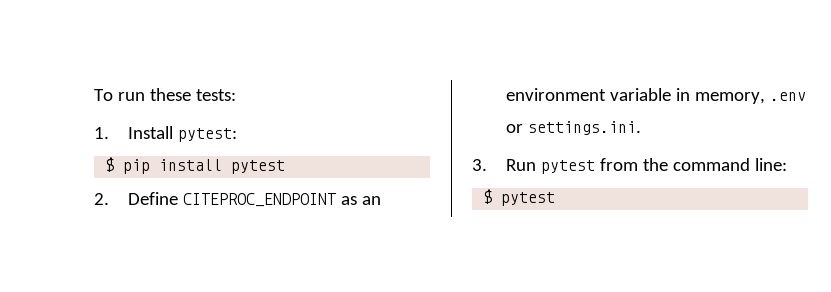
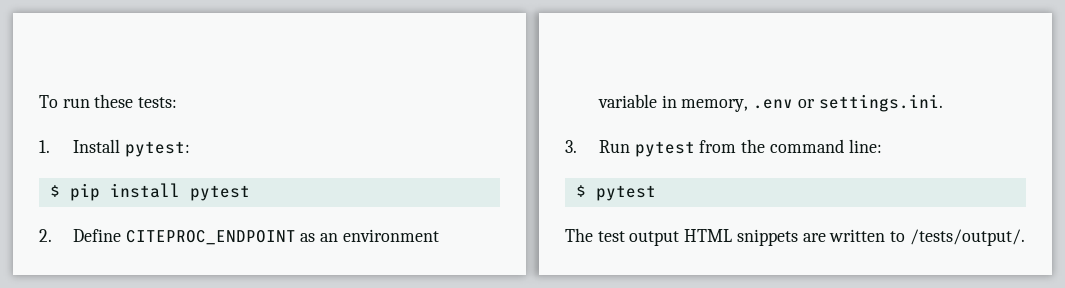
+ The test output HTML snippets are written to /tests/output/.

